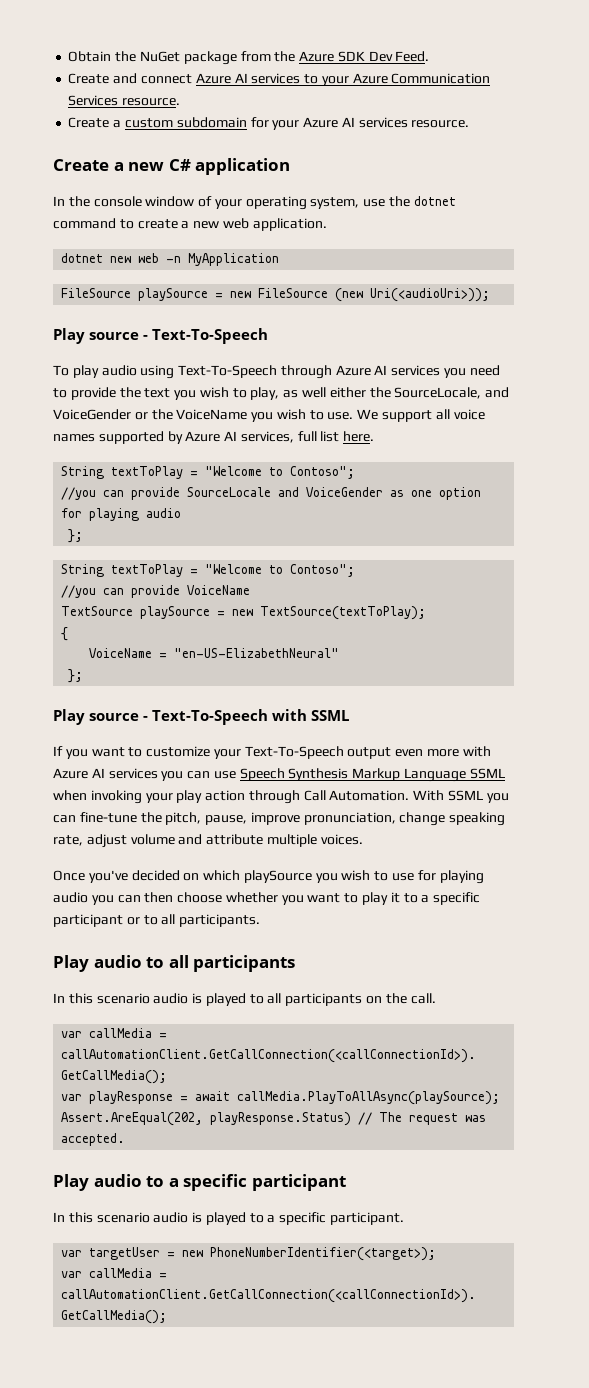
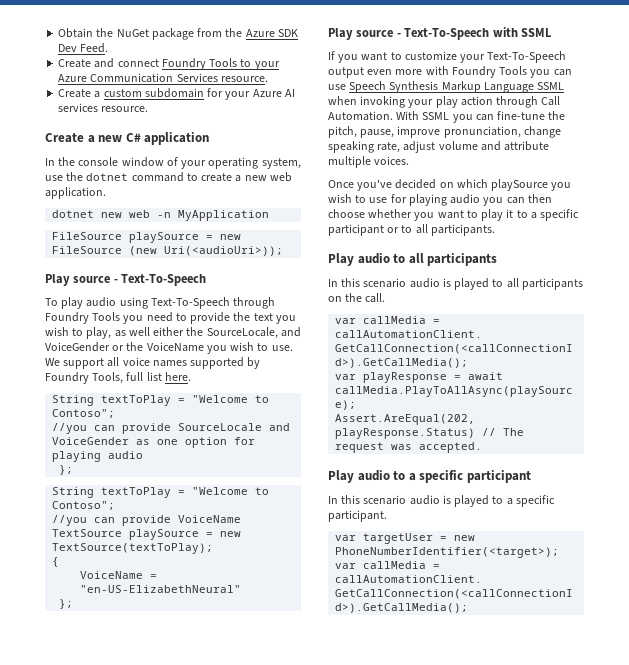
- Create and connect Azure AI services to your Azure Communication Services resource.
+ Create and connect Foundry Tools to your Azure Communication Services resource.
- To play audio using Text-To-Speech through Azure AI services you need to provide the text you wish to play, as well either the SourceLocale, and VoiceGender or the VoiceName you wish to use.
+ To play audio using Text-To-Speech through Foundry Tools you need to provide the text you wish to play, as well either the SourceLocale, and VoiceGender or the VoiceName you wish to use.
- We support all voice names supported by Azure AI services, full list here.
+ We support all voice names supported by Foundry Tools, full list here.
- If you want to customize your Text-To-Speech output even more with Azure AI services you can use Speech Synthesis Markup Language SSML when invoking your play action through Call Automation.
+ If you want to customize your Text-To-Speech output even more with Foundry Tools you can use Speech Synthesis Markup Language SSML when invoking your play action through Call Automation.

